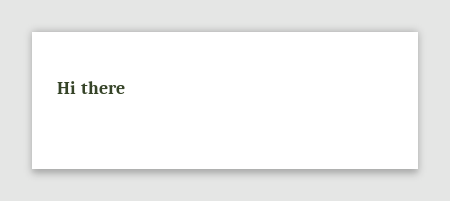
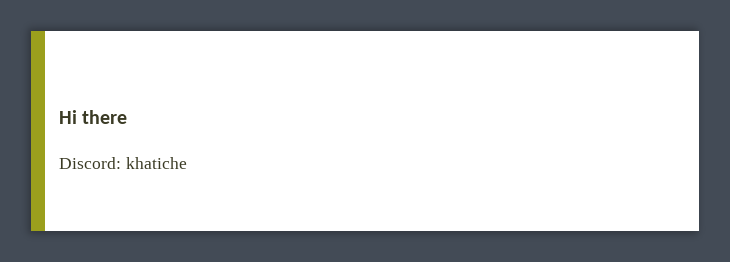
+ Discord: khatiche

